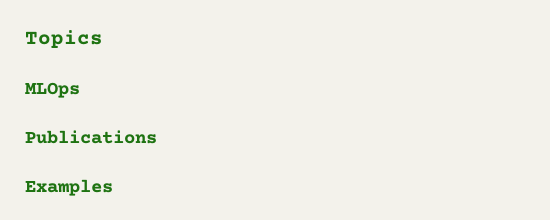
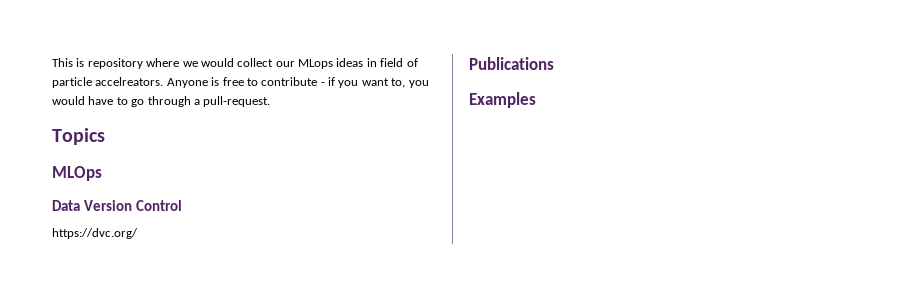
+ This is repository where we would collect our MLops ideas in field of particle accelreators. Anyone is free to contribute - if you want to, you would have to go through a pull-request.
  Topics
  MLOps
+ Data Version Control
+ https://dvc.org/

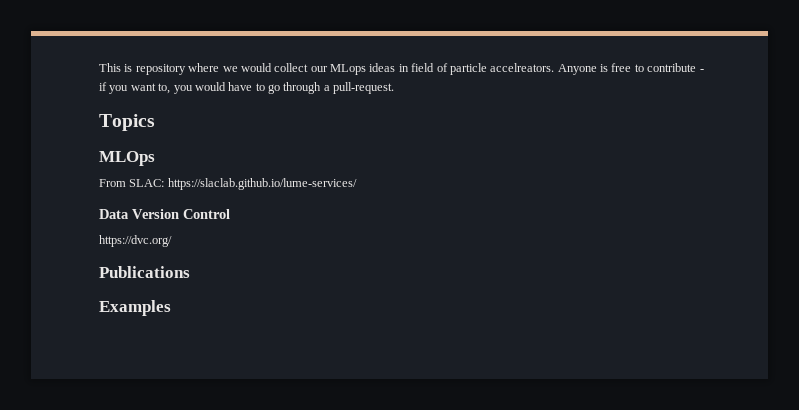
+ From SLAC: https://slaclab.github.io/lume-services/

